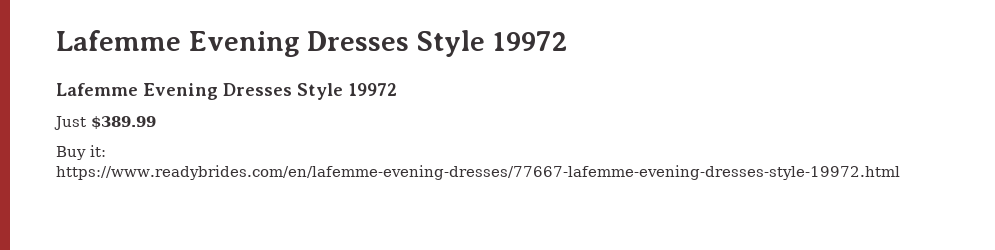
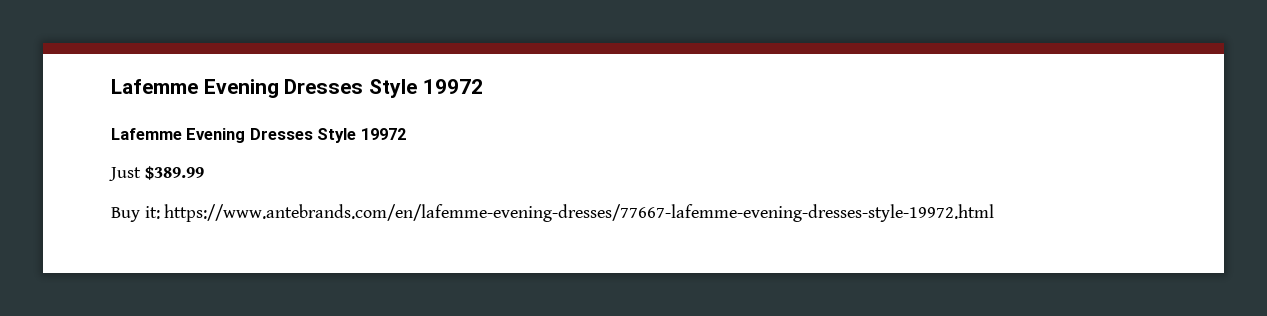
- Buy it: https://www.readybrides.com/en/lafemme-evening-dresses/77667-lafemme-evening-dresses-style-19972.html
+ Buy it: https://www.antebrands.com/en/lafemme-evening-dresses/77667-lafemme-evening-dresses-style-19972.html

